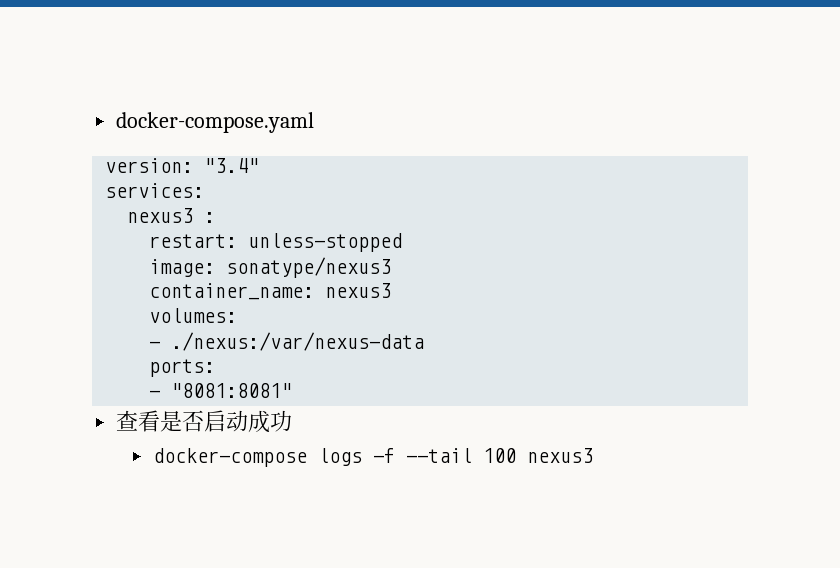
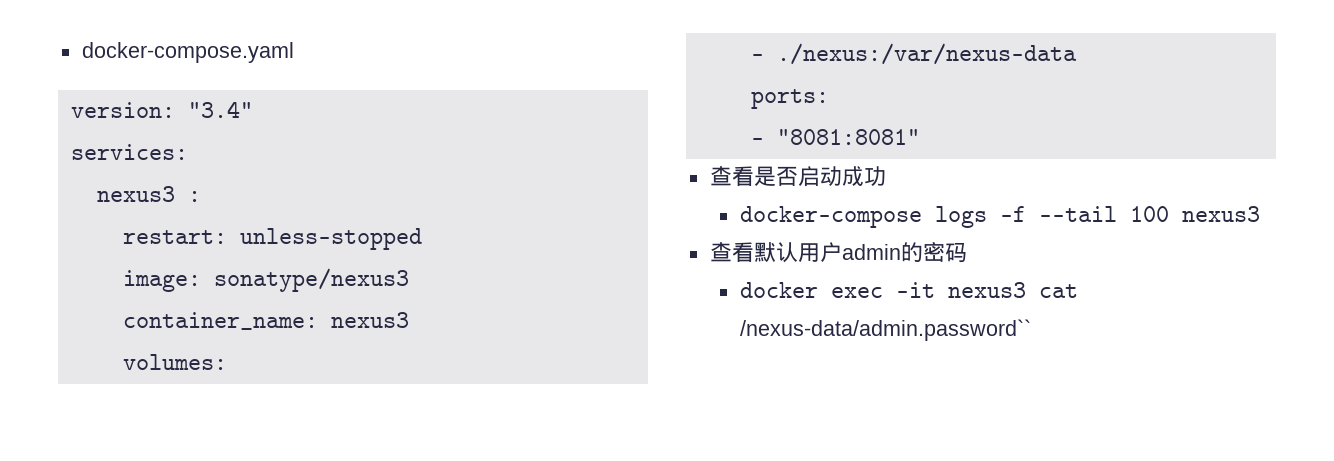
+ 查看默认用户admin的密码
+ docker exec -it nexus3 cat /nexus-data/admin.password``

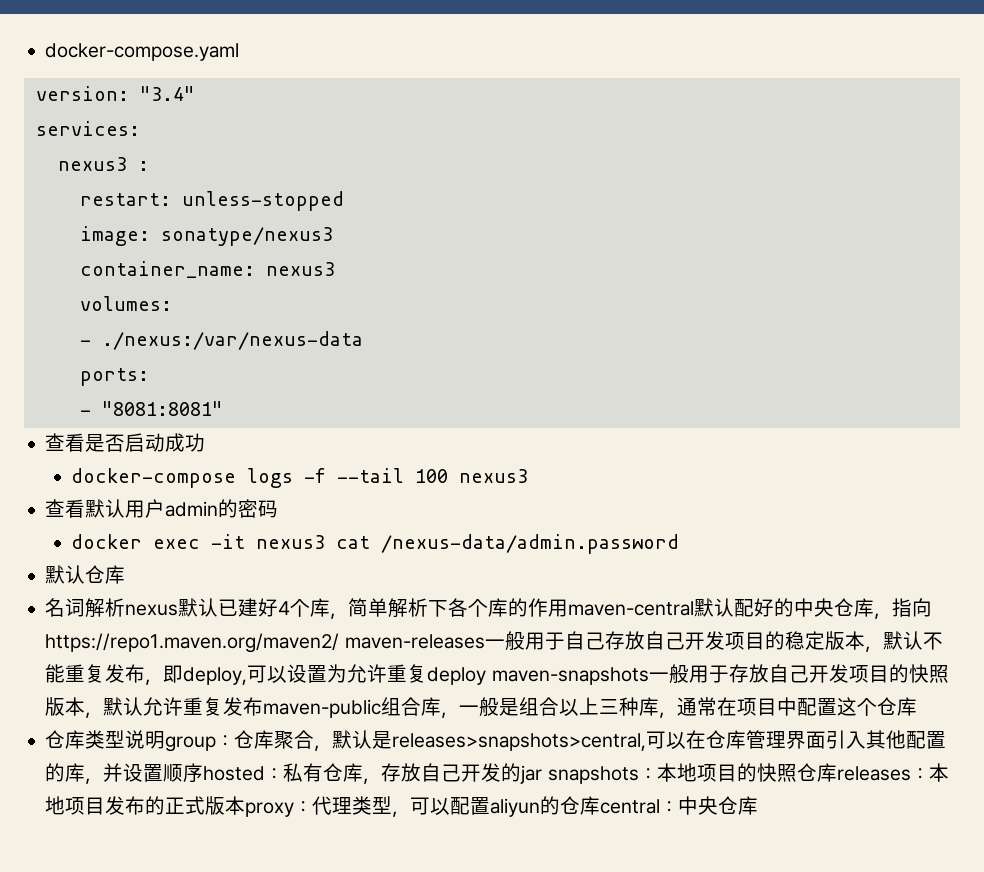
- docker exec -it nexus3 cat /nexus-data/admin.password``
+ docker exec -it nexus3 cat /nexus-data/admin.password
+ 默认仓库
+ 名词解析nexus默认已建好4个库，简单解析下各个库的作用maven-central默认配好的中央仓库，指向https://repo1.maven.org/maven2/ maven-releases一般用于自己存放自己开发项目的稳定版本，默认不能重复发布，即deploy,可以设置为允许重复deploy maven-snapshots一般用于存放自己开发项目的快照版本，默认允许重复发布maven-public组合库，一般是组合以上三种库，通常在项目中配置这个仓库
+ 仓库类型说明group：仓库聚合，默认是releases>snapshots>central,可以在仓库管理界面引入其他配置的库，并设置顺序hosted：私有仓库，存放自己开发的jar snapshots：本地项目的快照仓库releases：本地项目发布的正式版本proxy：代理类型，可以配置aliyun的仓库central：中央仓库

